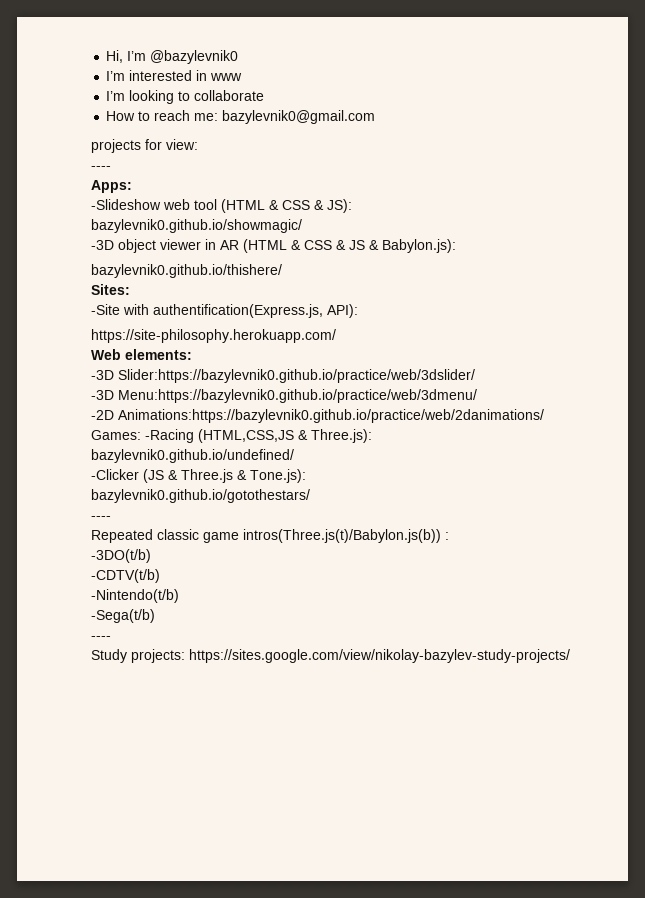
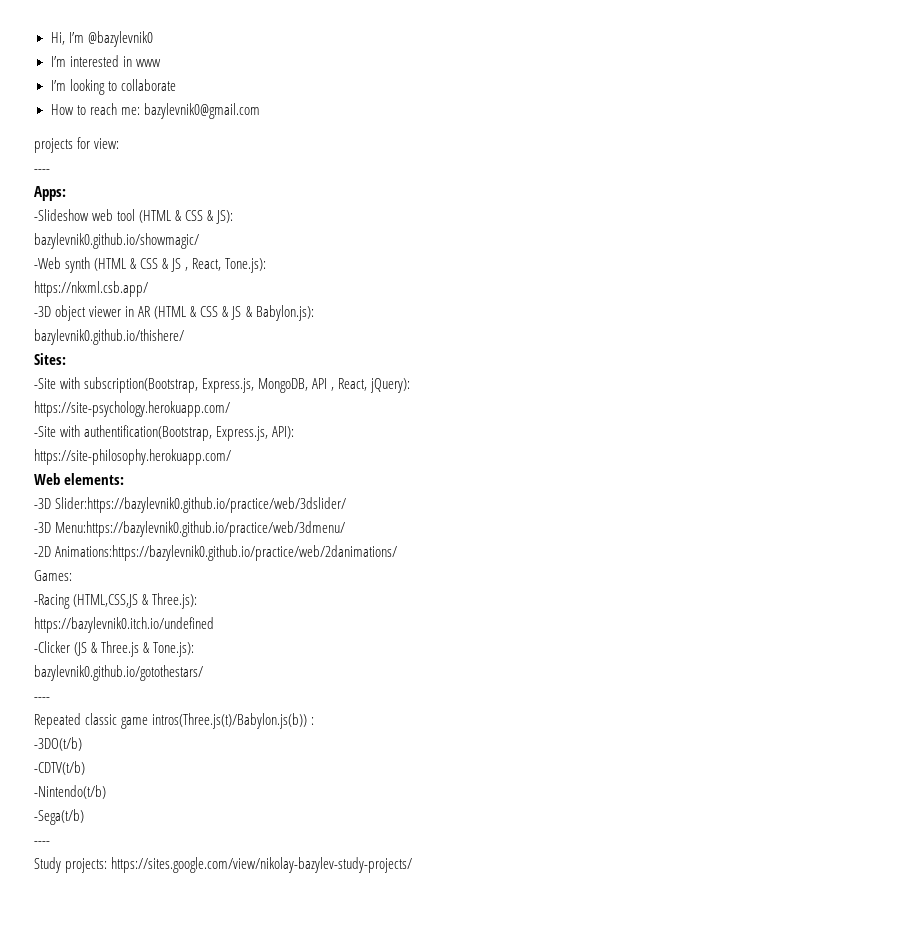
+ -Web synth (HTML & CSS & JS , React, Tone.js):
+ https://nkxml.csb.app/
- -Site with authentification(Express.js, API):
+ -Site with subscription(Bootstrap, Express.js, MongoDB, API , React, jQuery):
+ https://site-psychology.herokuapp.com/
+ -Site with authentification(Bootstrap, Express.js, API):
- Games: -Racing (HTML,CSS,JS & Three.js):
+ Games:
+ -Racing (HTML,CSS,JS & Three.js):
- bazylevnik0.github.io/undefined/
+ https://bazylevnik0.itch.io/undefined

